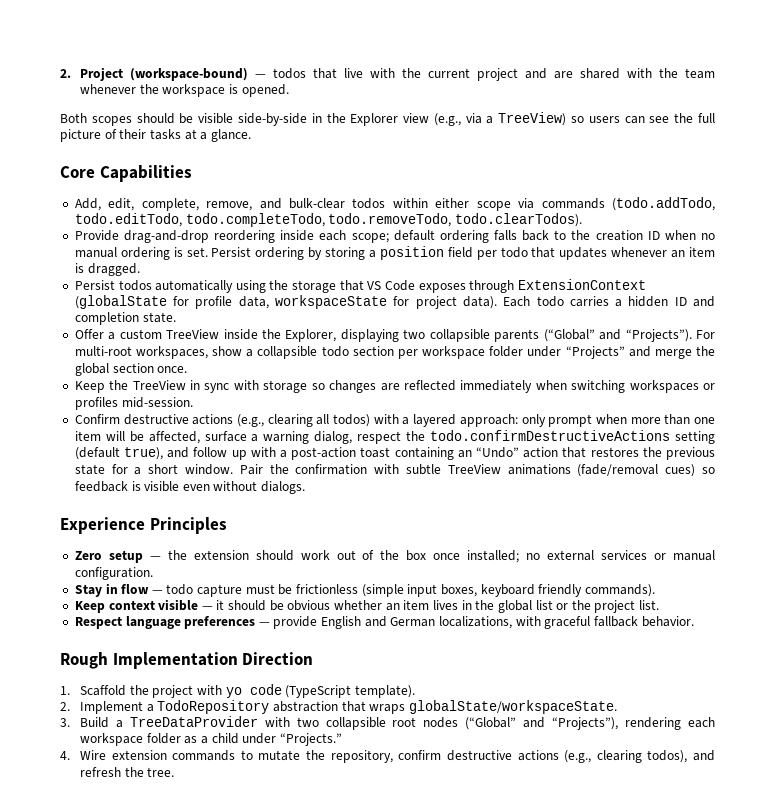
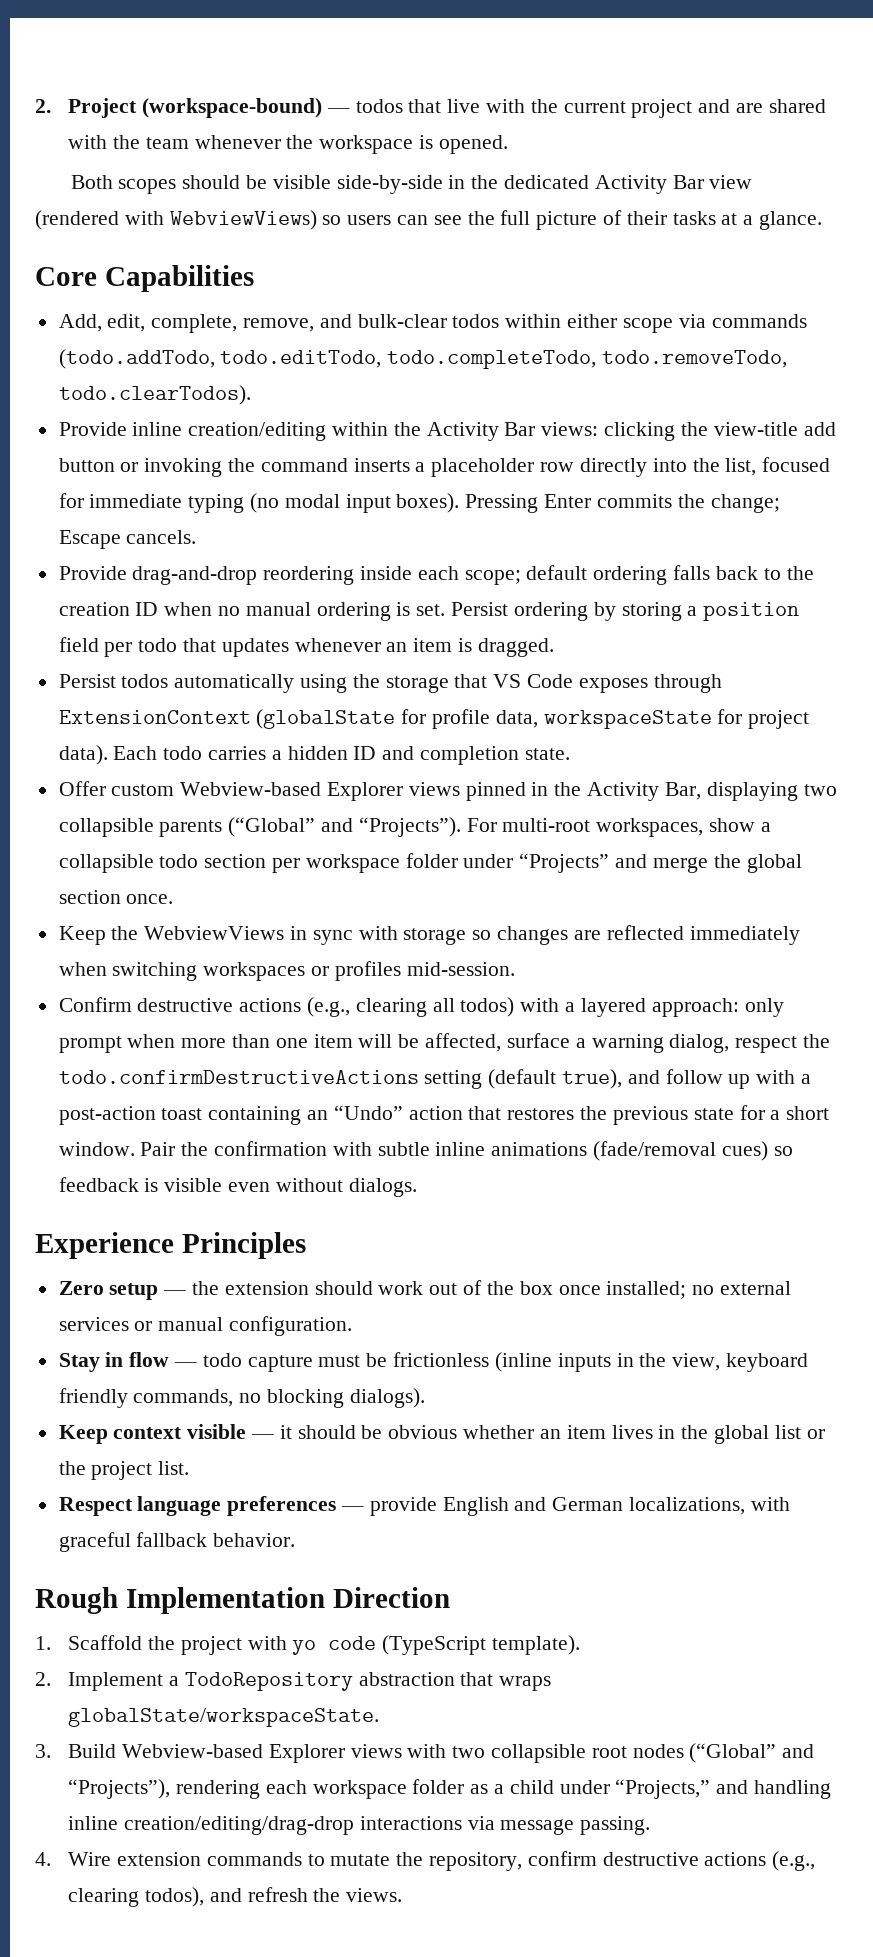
- Both scopes should be visible side-by-side in the Explorer view (e.g., via a TreeView) so users can see the full picture of their tasks at a glance.
+ Both scopes should be visible side-by-side in the dedicated Activity Bar view (rendered with WebviewViews) so users can see the full picture of their tasks at a glance.
+ Provide inline creation/editing within the Activity Bar views: clicking the view-title add button or invoking the command inserts a placeholder row directly into the list, focused for immediate typing (no modal input boxes). Pressing Enter commits the change; Escape cancels.
- Offer a custom TreeView inside the Explorer, displaying two collapsible parents (“Global” and “Projects”).
+ Offer custom Webview-based Explorer views pinned in the Activity Bar, displaying two collapsible parents (“Global” and “Projects”).
- Keep the TreeView in sync with storage so changes are reflected immediately when switching workspaces or profiles mid-session.
+ Keep the WebviewViews in sync with storage so changes are reflected immediately when switching workspaces or profiles mid-session.
- Pair the confirmation with subtle TreeView animations (fade/removal cues) so feedback is visible even without dialogs.
+ Pair the confirmation with subtle inline animations (fade/removal cues) so feedback is visible even without dialogs.
- Stay in flow — todo capture must be frictionless (simple input boxes, keyboard friendly commands).
+ Stay in flow — todo capture must be frictionless (inline inputs in the view, keyboard friendly commands, no blocking dialogs).
- 3. Build a TreeDataProvider with two collapsible root nodes (“Global” and “Projects”), rendering each workspace folder as a child under “Projects.”
+ 3. Build Webview-based Explorer views with two collapsible root nodes (“Global” and “Projects”), rendering each workspace folder as a child under “Projects,” and handling inline creation/editing/drag-drop interactions via message passing.
- 4. Wire extension commands to mutate the repository, confirm destructive actions (e.g., clearing todos), and refresh the tree.
+ 4. Wire extension commands to mutate the repository, confirm destructive actions (e.g., clearing todos), and refresh the views.

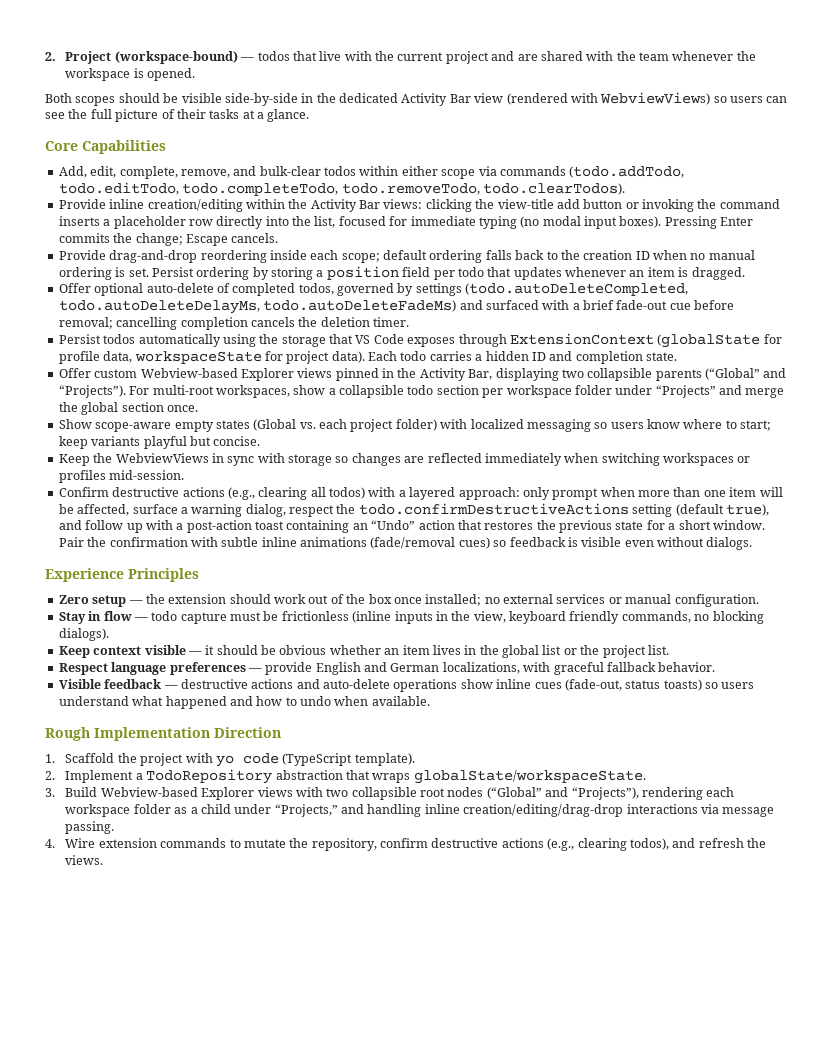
+ Offer optional auto-delete of completed todos, governed by settings (todo.autoDeleteCompleted, todo.autoDeleteDelayMs, todo.autoDeleteFadeMs) and surfaced with a brief fade-out cue before removal; cancelling completion cancels the deletion timer.
+ Show scope-aware empty states (Global vs. each project folder) with localized messaging so users know where to start; keep variants playful but concise.
+ Visible feedback — destructive actions and auto-delete operations show inline cues (fade-out, status toasts) so users understand what happened and how to undo when available.

